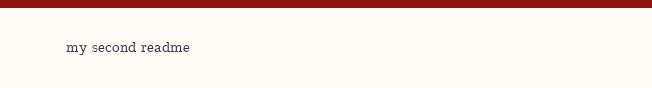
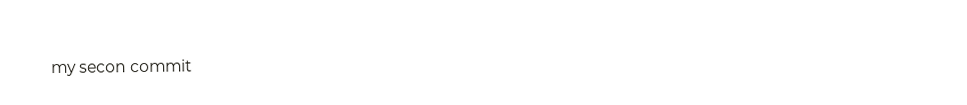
- my second readme
+ my secon commit

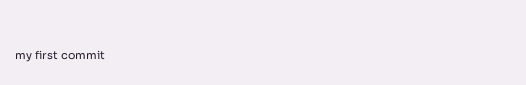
- my secon commit
+ my first commit

